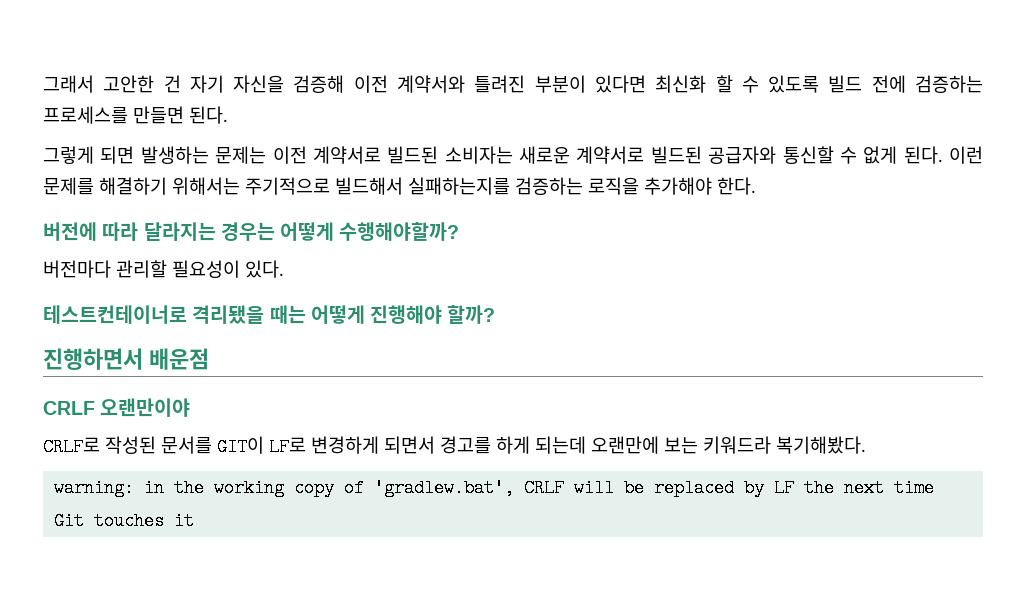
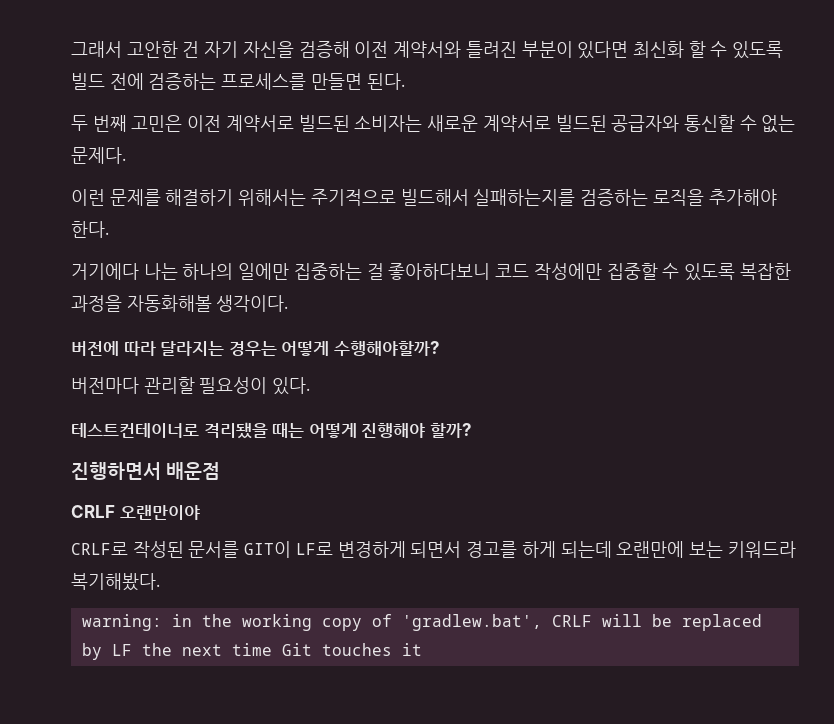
- 그렇게 되면 발생하는 문제는 이전 계약서로 빌드된 소비자는 새로운 계약서로 빌드된 공급자와 통신할 수 없게 된다. 이런 문제를 해결하기 위해서는 주기적으로 빌드해서 실패하는지를 검증하는 로직을 추가해야 한다.
+ 두 번째 고민은 이전 계약서로 빌드된 소비자는 새로운 계약서로 빌드된 공급자와 통신할 수 없는 문제다.
+ 이런 문제를 해결하기 위해서는 주기적으로 빌드해서 실패하는지를 검증하는 로직을 추가해야 한다.
+ 거기에다 나는 하나의 일에만 집중하는 걸 좋아하다보니 코드 작성에만 집중할 수 있도록 복잡한 과정을 자동화해볼 생각이다.

